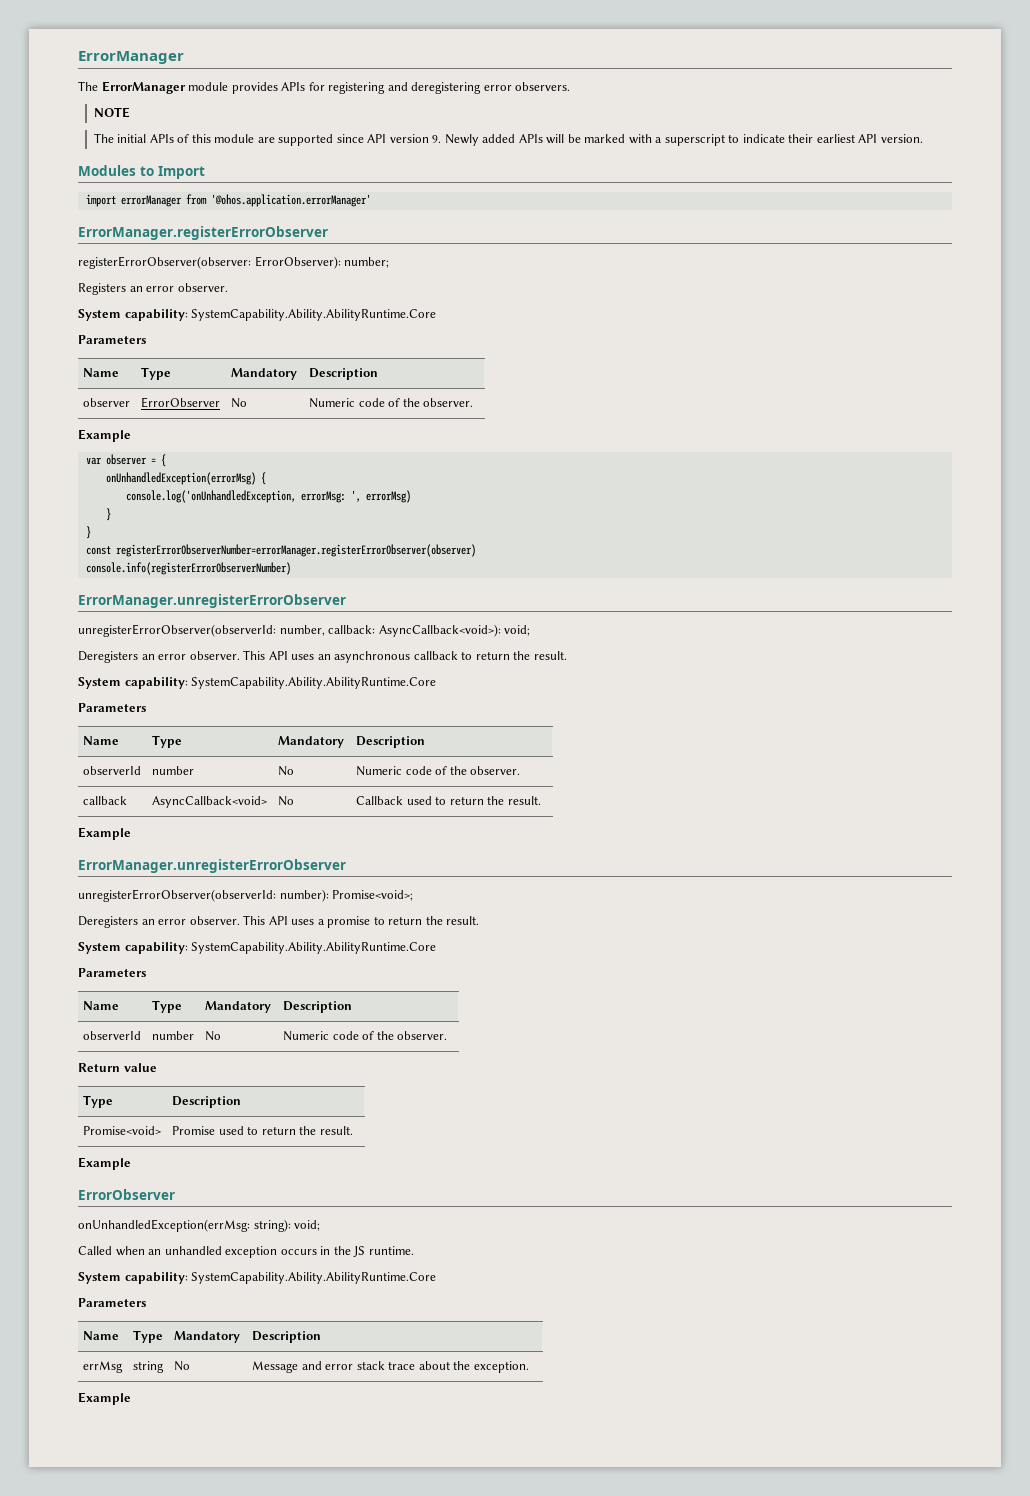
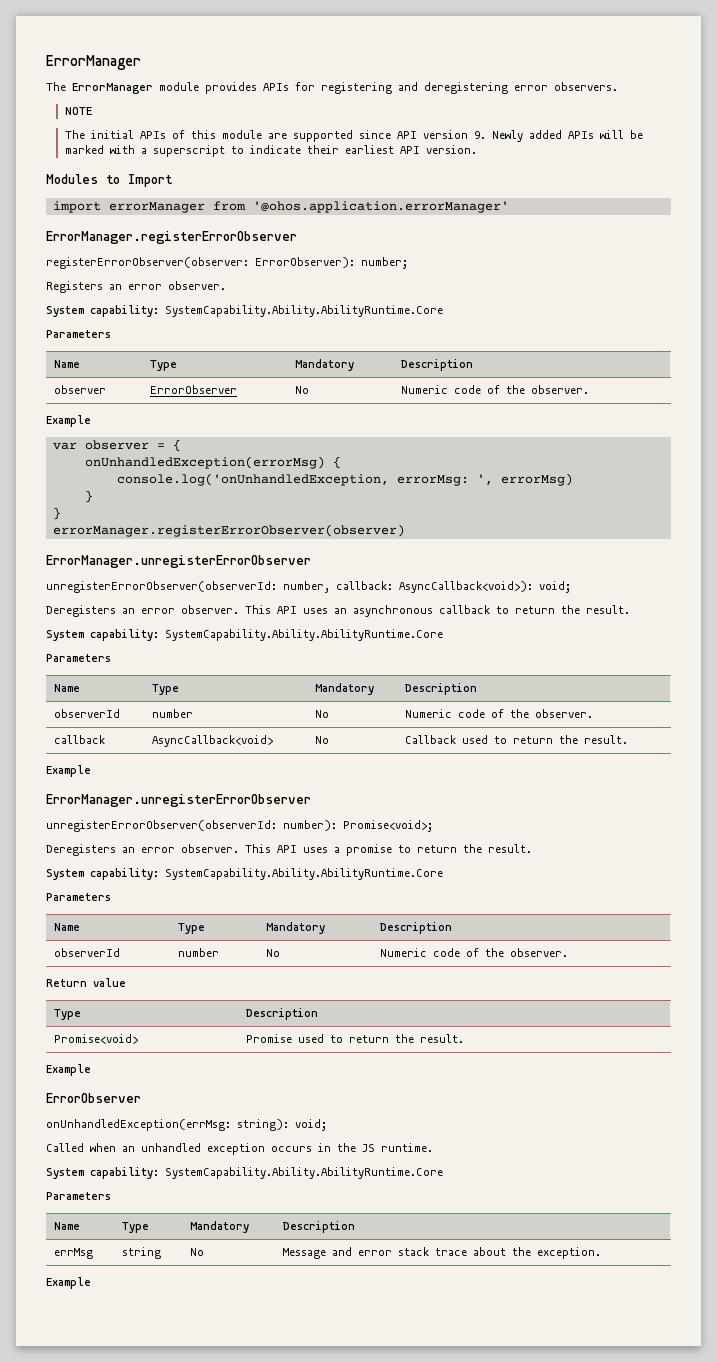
- const registerErrorObserverNumber=errorManager.registerErrorObserver(observer)
- console.info(registerErrorObserverNumber)
+ errorManager.registerErrorObserver(observer)

